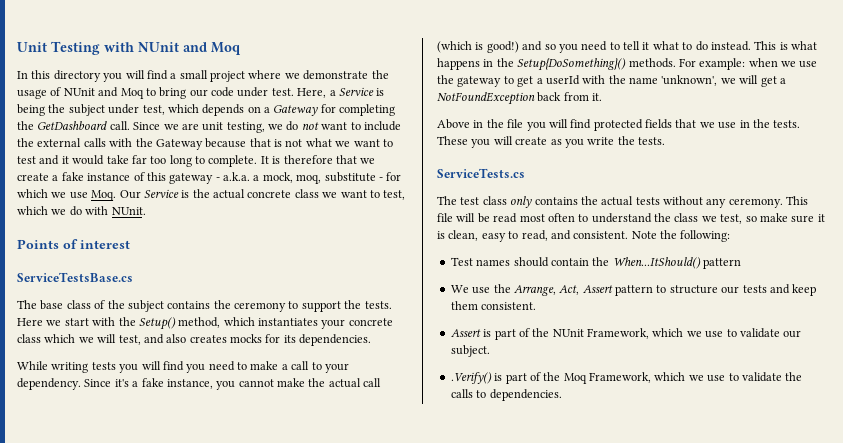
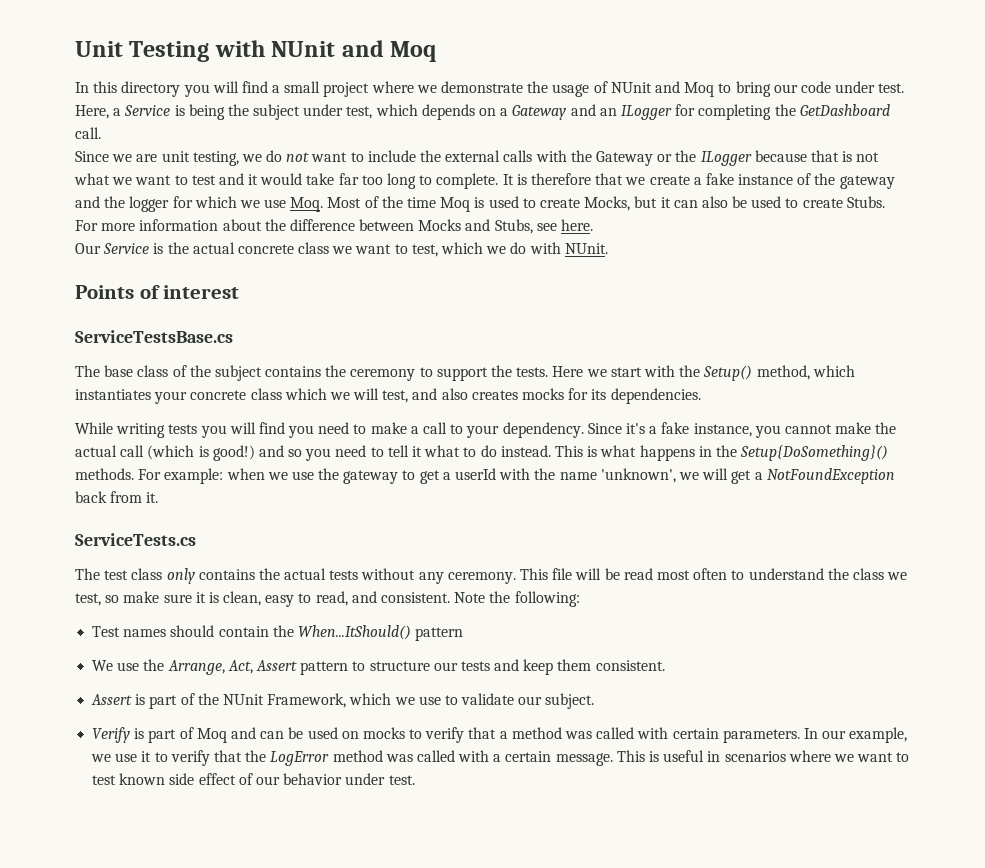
- Here, a Service is being the subject under test, which depends on a Gateway for completing the GetDashboard call. Since we are unit testing, we do not want to include the external calls with the Gateway because that is not what we want to test and it would take far too long to complete.
+ Here, a Service is being the subject under test, which depends on a Gateway and an ILogger for completing the GetDashboard call.
+ Since we are unit testing, we do not want to include the external calls with the Gateway or the ILogger because that is not what we want to test and it would take far too long to complete.
- It is therefore that we create a fake instance of this gateway - a.k.a. a mock, moq, substitute - for which we use Moq. Our Service is the actual concrete class we want to test, which we do with NUnit.
+ It is therefore that we create a fake instance of the gateway and the logger for which we use Moq. Most of the time Moq is used to create Mocks, but it can also be used to create Stubs. For more information about the difference between Mocks and Stubs, see here.
+ Our Service is the actual concrete class we want to test, which we do with NUnit.
- Above in the file you will find protected fields that we use in the tests. These you will create as you write the tests.
- .Verify() is part of the Moq Framework, which we use to validate the calls to dependencies.
+ Verify is part of Moq and can be used on mocks to verify that a method was called with certain parameters. In our example, we use it to verify that the LogError method was called with a certain message. This is useful in scenarios where we want to test known side effect of our behavior under test.

